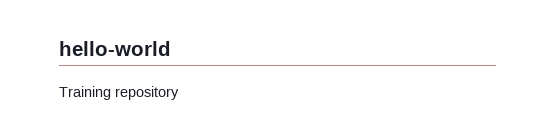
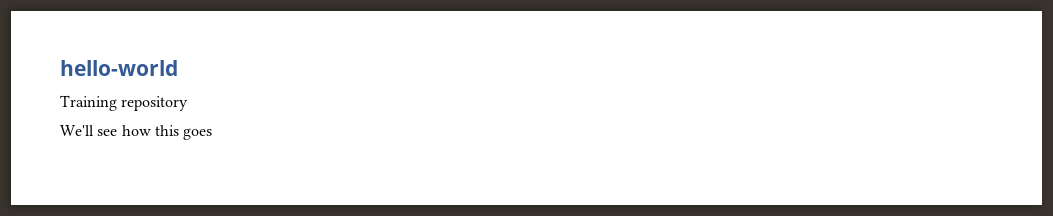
+ We'll see how this goes

